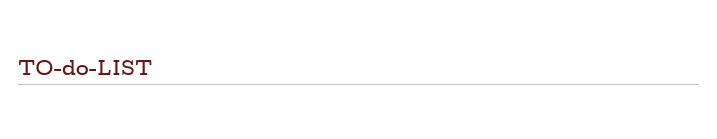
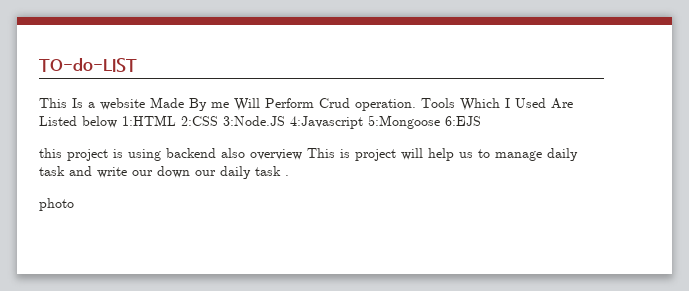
+ This Is a website Made By me Will Perform Crud operation. Tools Which I Used Are Listed below 1:HTML 2:CSS 3:Node.JS 4:Javascript 5:Mongoose 6:EJS
+ this project is using backend also overview This is project will help us to manage daily task and write our down our daily task .
+ photo

